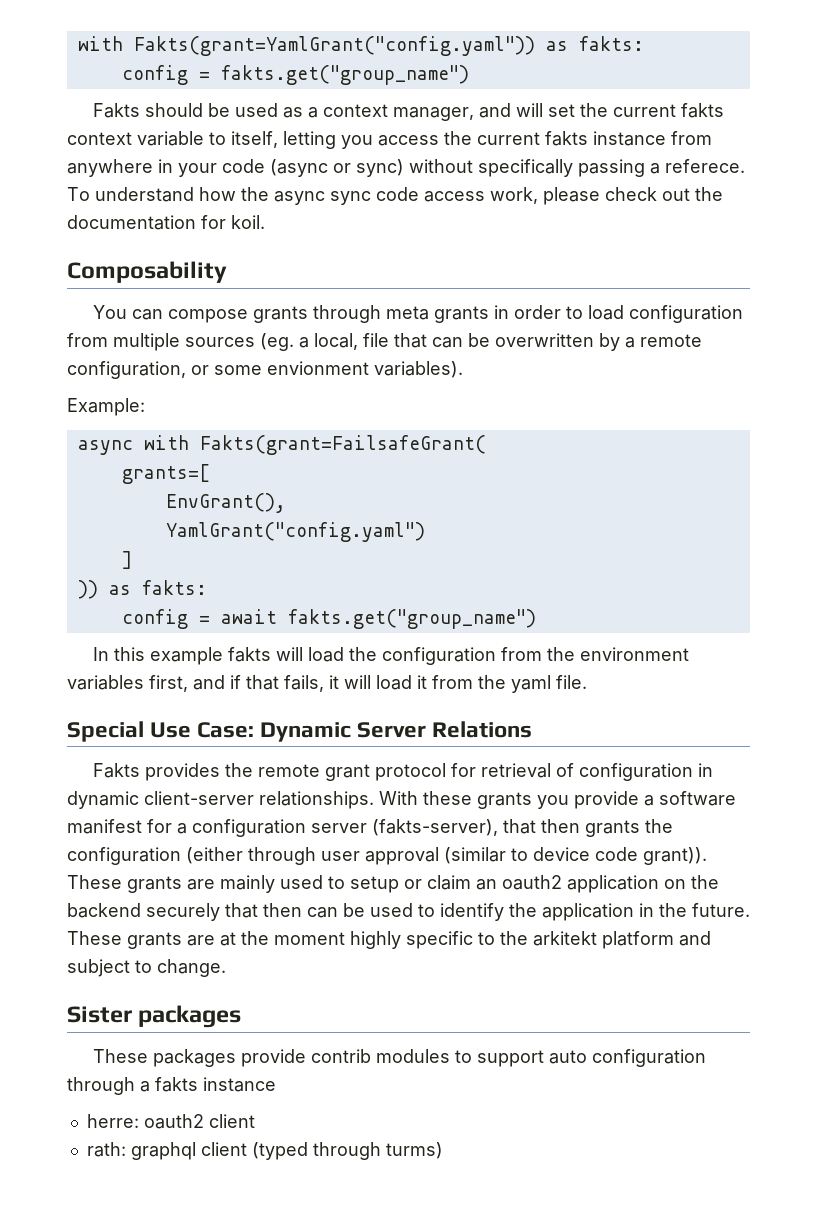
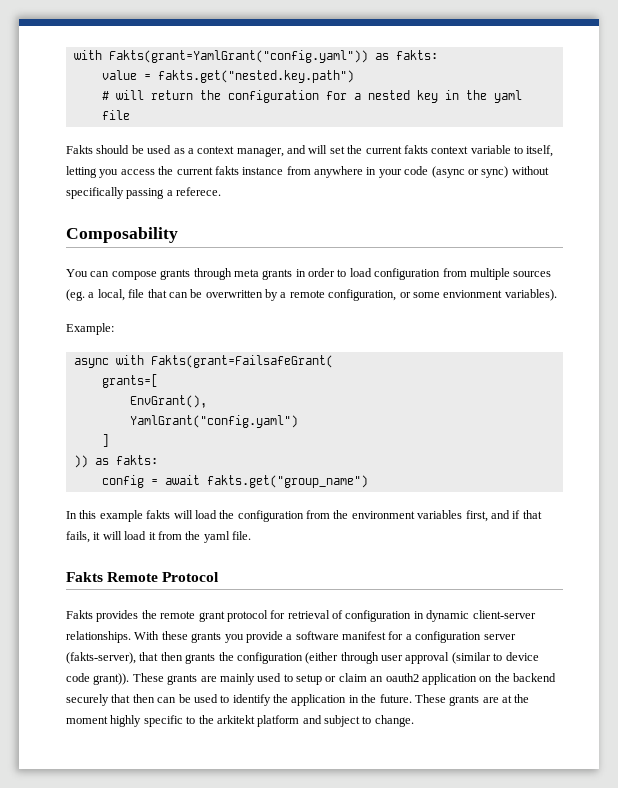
- config = fakts.get("group_name")
+ value = fakts.get("nested.key.path")
+ # will return the configuration for a nested key in the yaml file
- To understand how the async sync code access work, please check out the documentation for koil.
- Special Use Case: Dynamic Server Relations
+ Fakts Remote Protocol
- Sister packages
- These packages provide contrib modules to support auto configuration through a fakts instance
- herre: oauth2 client
- rath: graphql client (typed through turms)

